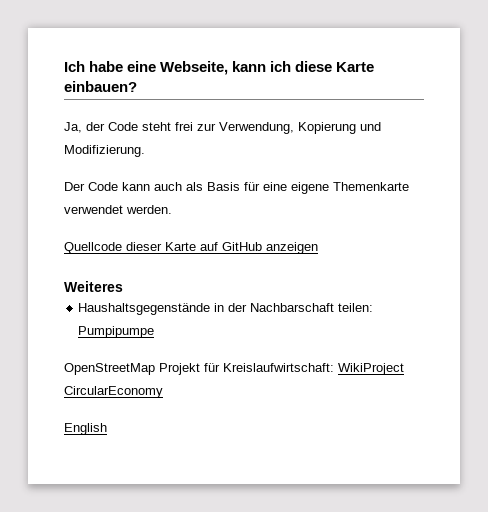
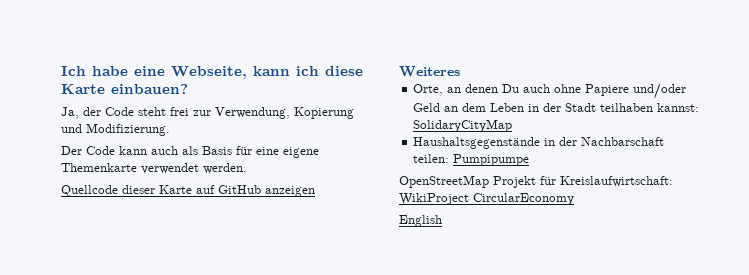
+ Orte, an denen Du auch ohne Papiere und/oder Geld an dem Leben in der Stadt teilhaben kannst: SolidaryCityMap

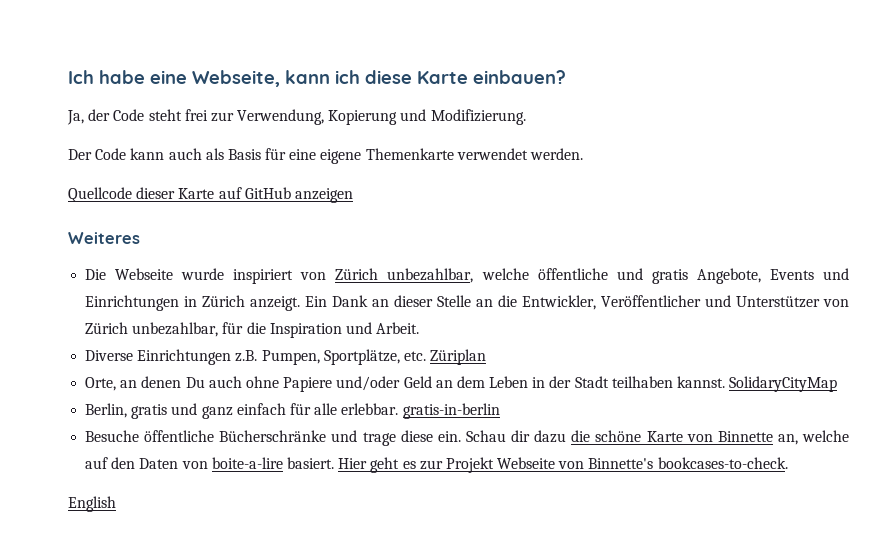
+ Die Webseite wurde inspiriert von Zürich unbezahlbar, welche öffentliche und gratis Angebote, Events und Einrichtungen in Zürich anzeigt. Ein Dank an dieser Stelle an die Entwickler, Veröffentlicher und Unterstützer von Zürich unbezahlbar, für die Inspiration und Arbeit.
+ Diverse Einrichtungen z.B. Pumpen, Sportplätze, etc. Züriplan
- Orte, an denen Du auch ohne Papiere und/oder Geld an dem Leben in der Stadt teilhaben kannst: SolidaryCityMap
+ Orte, an denen Du auch ohne Papiere und/oder Geld an dem Leben in der Stadt teilhaben kannst. SolidaryCityMap
- Haushaltsgegenstände in der Nachbarschaft teilen: Pumpipumpe
- OpenStreetMap Projekt für Kreislaufwirtschaft: WikiProject CircularEconomy
+ Berlin, gratis und ganz einfach für alle erlebbar. gratis-in-berlin
+ Besuche öffentliche Bücherschränke und trage diese ein. Schau dir dazu die schöne Karte von Binnette an, welche auf den Daten von boite-a-lire basiert. Hier geht es zur Projekt Webseite von Binnette's bookcases-to-check.

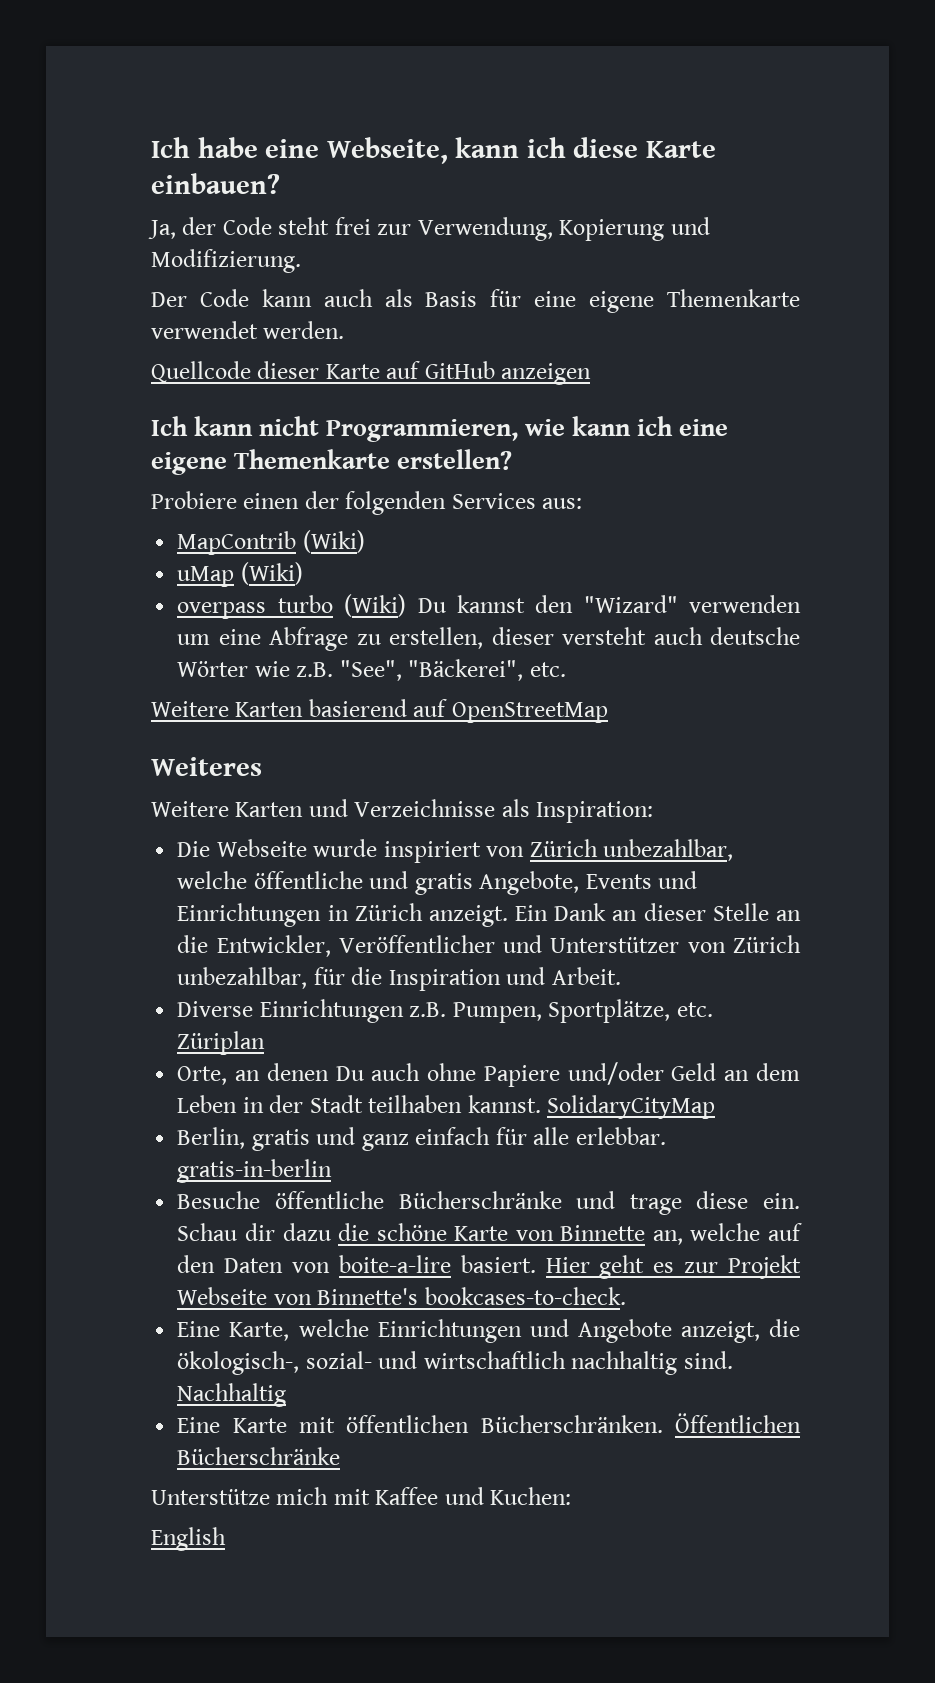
+ Ich kann nicht Programmieren, wie kann ich eine eigene Themenkarte erstellen?
+ Probiere einen der folgenden Services aus:
+ MapContrib (Wiki)
+ uMap (Wiki)
+ overpass turbo (Wiki) Du kannst den "Wizard" verwenden um eine Abfrage zu erstellen, dieser versteht auch deutsche Wörter wie z.B. "See", "Bäckerei", etc.
+ Weitere Karten basierend auf OpenStreetMap
  Weiteres
+ Weitere Karten und Verzeichnisse als Inspiration:
+ Eine Karte, welche Einrichtungen und Angebote anzeigt, die ökologisch-, sozial- und wirtschaftlich nachhaltig sind. Nachhaltig
+ Eine Karte mit öffentlichen Bücherschränken. Öffentlichen Bücherschränke
+ Unterstütze mich mit Kaffee und Kuchen:

